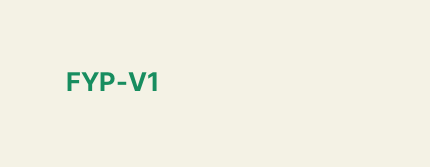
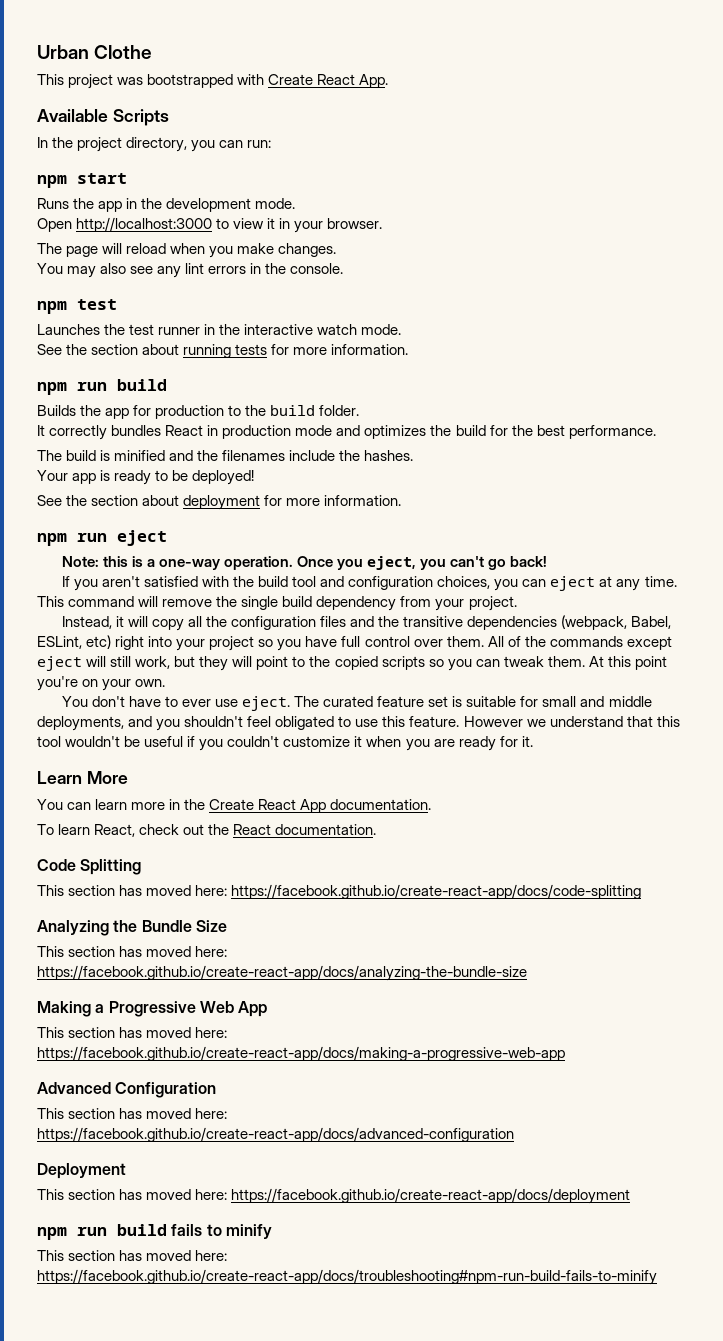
- FYP-V1
+ Urban Clothe
+ This project was bootstrapped with Create React App.
+ Available Scripts
+ In the project directory, you can run:
+ npm start
+ Runs the app in the development mode.
+ Open http://localhost:3000 to view it in your browser.
+ The page will reload when you make changes.
+ You may also see any lint errors in the console.
+ npm test
+ Launches the test runner in the interactive watch mode.
+ See the section about running tests for more information.
+ npm run build
+ Builds the app for production to the build folder.
+ It correctly bundles React in production mode and optimizes the build for the best performance.
+ The build is minified and the filenames include the hashes.
+ Your app is ready to be deployed!
+ See the section about deployment for more information.
+ npm run eject
+ Note: this is a one-way operation. Once you eject, you can't go back!
+ If you aren't satisfied with the build tool and configuration choices, you can eject at any time. This command will remove the single build dependency from your project.
+ Instead, it will copy all the configuration files and the transitive dependencies (webpack, Babel, ESLint, etc) right into your project so you have full control over them. All of the commands except eject will still work, but they will point to the copied scripts so you can tweak them. At this point you're on your own.
+ You don't have to ever use eject. The curated feature set is suitable for small and middle deployments, and you shouldn't feel obligated to use this feature. However we understand that this tool wouldn't be useful if you couldn't customize it when you are ready for it.
+ Learn More
+ You can learn more in the Create React App documentation.
+ To learn React, check out the React documentation.
+ Code Splitting
+ This section has moved here: https://facebook.github.io/create-react-app/docs/code-splitting
+ Analyzing the Bundle Size
+ This section has moved here: https://facebook.github.io/create-react-app/docs/analyzing-the-bundle-size
+ Making a Progressive Web App
+ This section has moved here: https://facebook.github.io/create-react-app/docs/making-a-progressive-web-app
+ Advanced Configuration
+ This section has moved here: https://facebook.github.io/create-react-app/docs/advanced-configuration
+ Deployment
+ This section has moved here: https://facebook.github.io/create-react-app/docs/deployment
+ npm run build fails to minify
+ This section has moved here: https://facebook.github.io/create-react-app/docs/troubleshooting#npm-run-build-fails-to-minify

